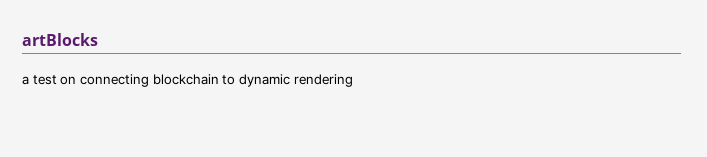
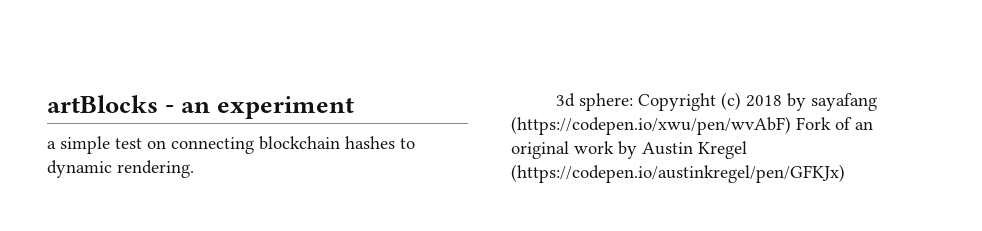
- artBlocks
+ artBlocks - an experiment
- a test on connecting blockchain to dynamic rendering
+ a simple test on connecting blockchain hashes to dynamic rendering.
+ 3d sphere: Copyright (c) 2018 by sayafang (https://codepen.io/xwu/pen/wvAbF) Fork of an original work by Austin Kregel (https://codepen.io/austinkregel/pen/GFKJx)

